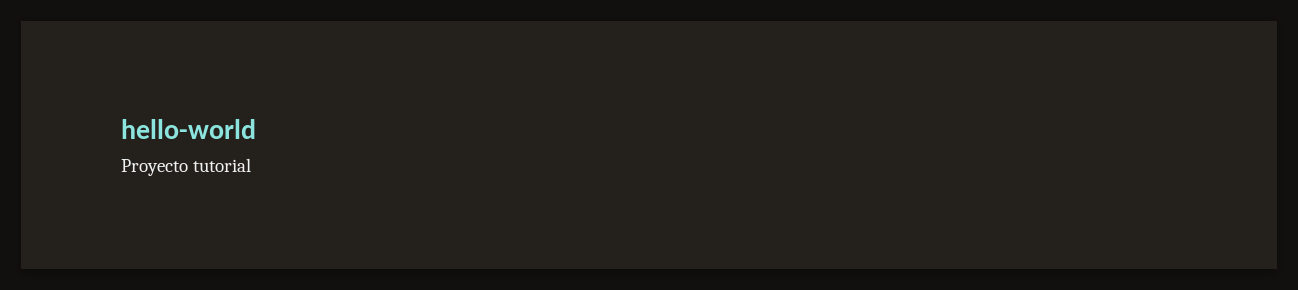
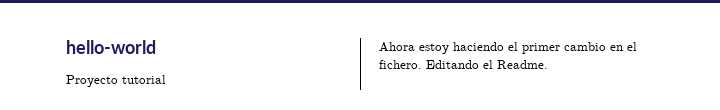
+ Ahora estoy haciendo el primer cambio en el fichero. Editando el Readme.

